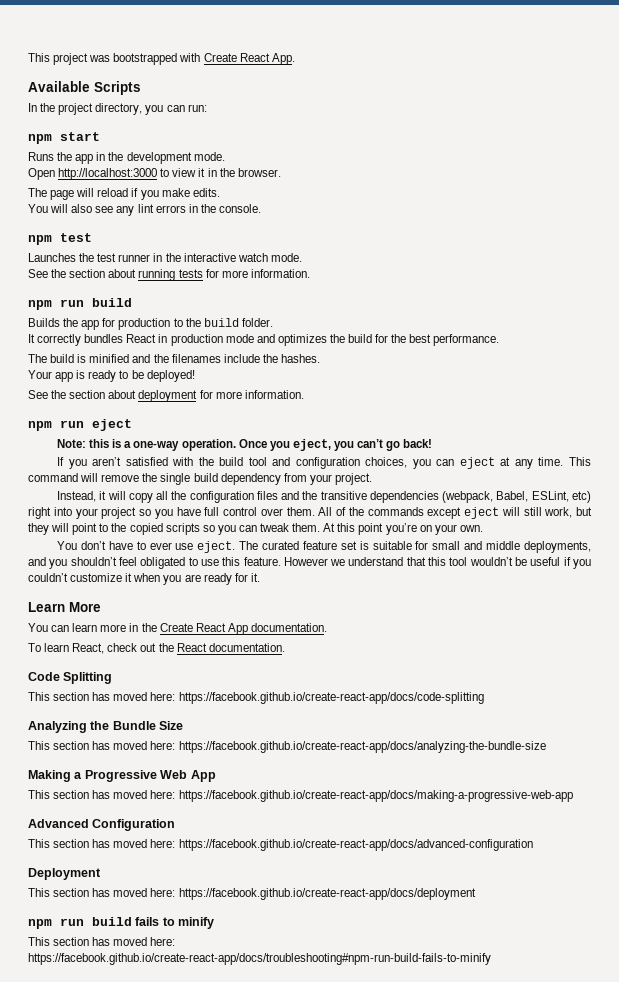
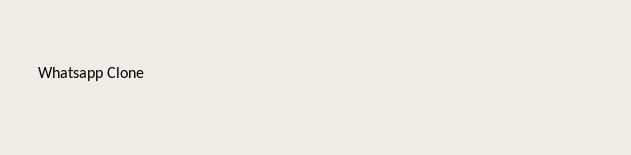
- This project was bootstrapped with Create React App.
- Available Scripts
- In the project directory, you can run:
- npm start
- Runs the app in the development mode.
- Open http://localhost:3000 to view it in the browser.
- The page will reload if you make edits.
- You will also see any lint errors in the console.
- npm test
- Launches the test runner in the interactive watch mode.
- See the section about running tests for more information.
- npm run build
- Builds the app for production to the build folder.
- It correctly bundles React in production mode and optimizes the build for the best performance.
- The build is minified and the filenames include the hashes.
- Your app is ready to be deployed!
- See the section about deployment for more information.
- npm run eject
- Note: this is a one-way operation. Once you eject, you can’t go back!
- If you aren’t satisfied with the build tool and configuration choices, you can eject at any time. This command will remove the single build dependency from your project.
- Instead, it will copy all the configuration files and the transitive dependencies (webpack, Babel, ESLint, etc) right into your project so you have full control over them. All of the commands except eject will still work, but they will point to the copied scripts so you can tweak them. At this point you’re on your own.
- You don’t have to ever use eject. The curated feature set is suitable for small and middle deployments, and you shouldn’t feel obligated to use this feature. However we understand that this tool wouldn’t be useful if you couldn’t customize it when you are ready for it.
- Learn More
- You can learn more in the Create React App documentation.
- To learn React, check out the React documentation.
- Code Splitting
- This section has moved here: https://facebook.github.io/create-react-app/docs/code-splitting
- Analyzing the Bundle Size
- This section has moved here: https://facebook.github.io/create-react-app/docs/analyzing-the-bundle-size
- Making a Progressive Web App
- This section has moved here: https://facebook.github.io/create-react-app/docs/making-a-progressive-web-app
- Advanced Configuration
- This section has moved here: https://facebook.github.io/create-react-app/docs/advanced-configuration
- Deployment
- This section has moved here: https://facebook.github.io/create-react-app/docs/deployment
- npm run build fails to minify
- This section has moved here: https://facebook.github.io/create-react-app/docs/troubleshooting#npm-run-build-fails-to-minify
+ Whatsapp Clone

